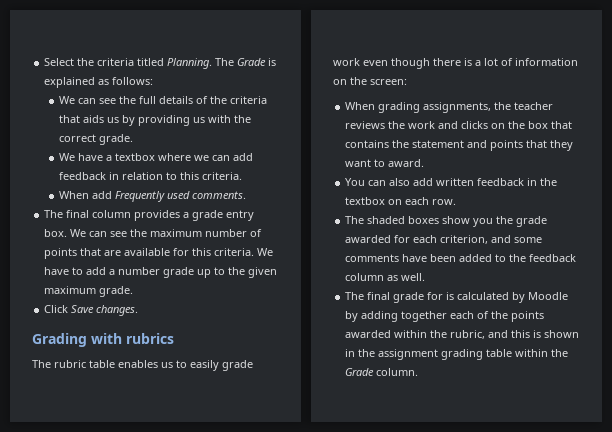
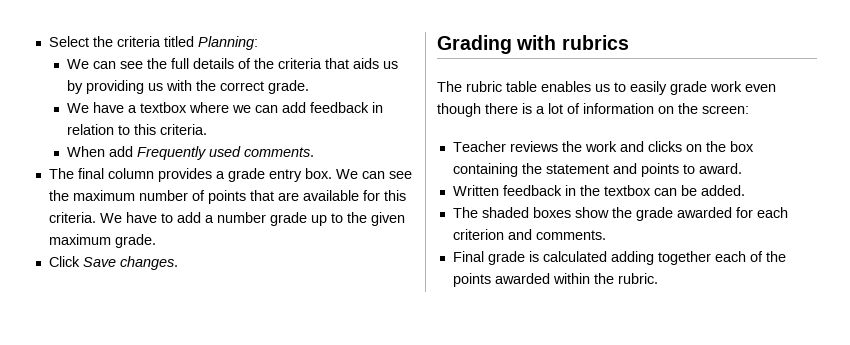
- Select the criteria titled Planning. The Grade is explained as follows:
+ Select the criteria titled Planning:
- When grading assignments, the teacher reviews the work and clicks on the box that contains the statement and points that they want to award.
+ Teacher reviews the work and clicks on the box containing the statement and points to award.
- You can also add written feedback in the textbox on each row.
+ Written feedback in the textbox can be added.
- The shaded boxes show you the grade awarded for each criterion, and some comments have been added to the feedback column as well.
- The final grade for is calculated by Moodle by adding together each of the points awarded within the rubric, and this is shown in the assignment grading table within the Grade column.
+ The shaded boxes show the grade awarded for each criterion and comments.
+ Final grade is calculated adding together each of the points awarded within the rubric.

